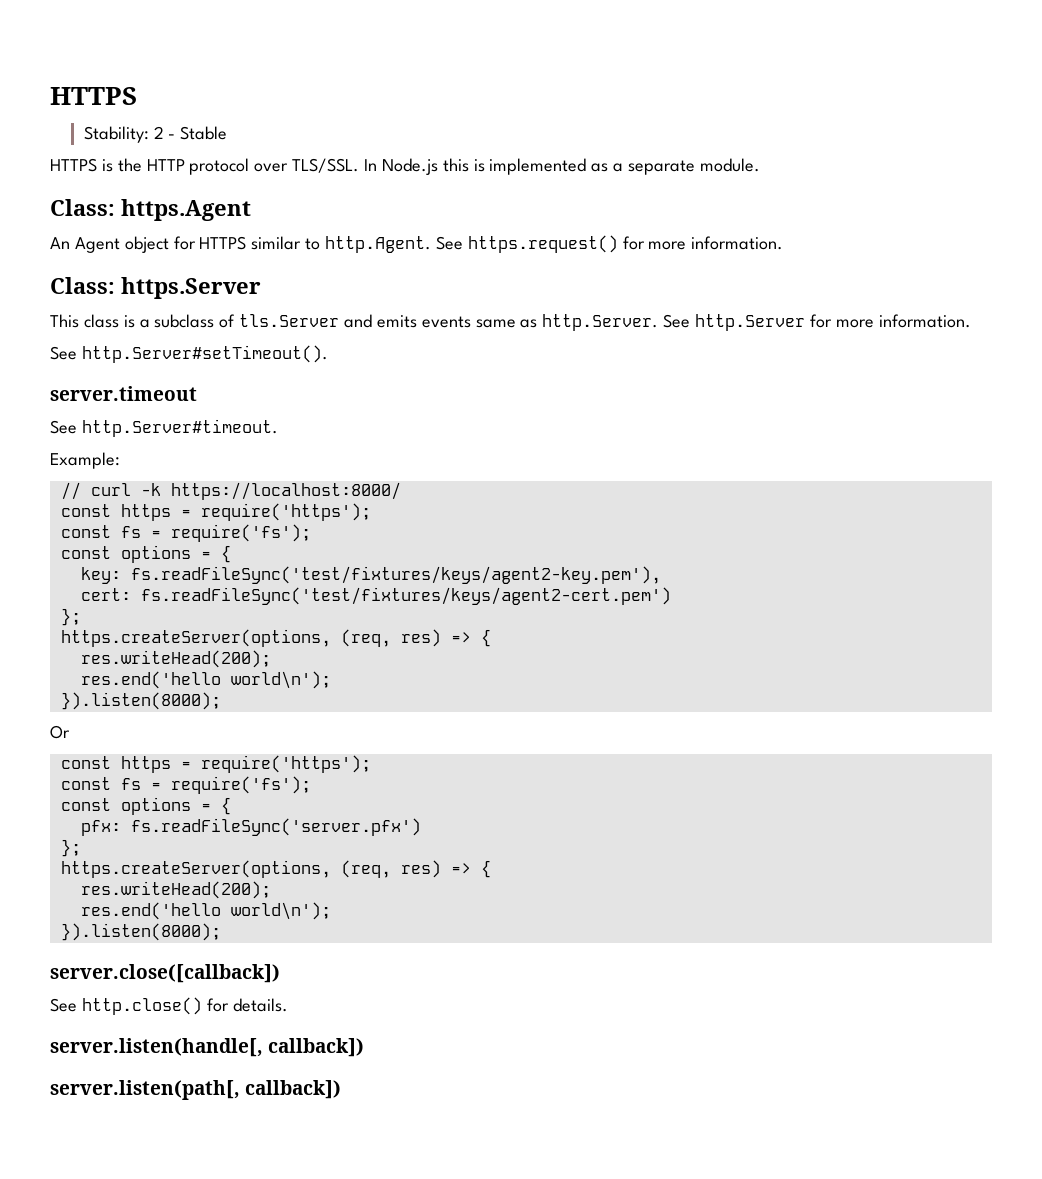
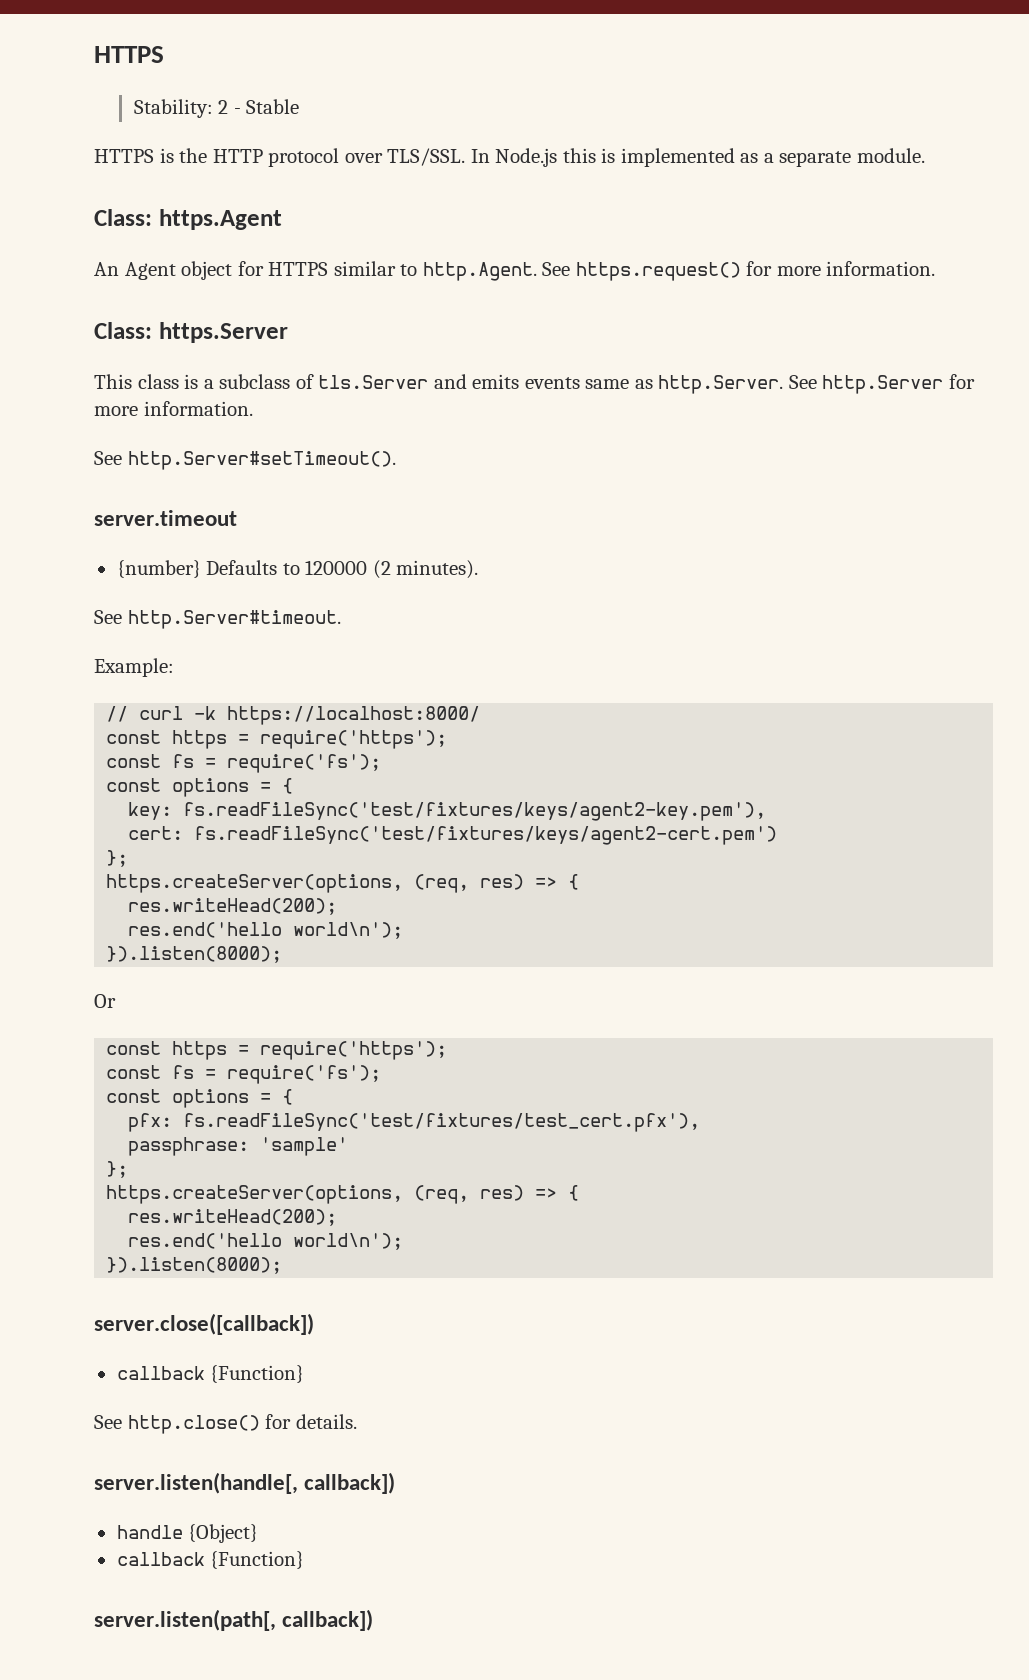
+ {number} Defaults to 120000 (2 minutes).
- pfx: fs.readFileSync('server.pfx')
+ pfx: fs.readFileSync('test/fixtures/test_cert.pfx'),
+ passphrase: 'sample'
  server.close([callback])
+ callback {Function}
+ handle {Object}
+ callback {Function}

